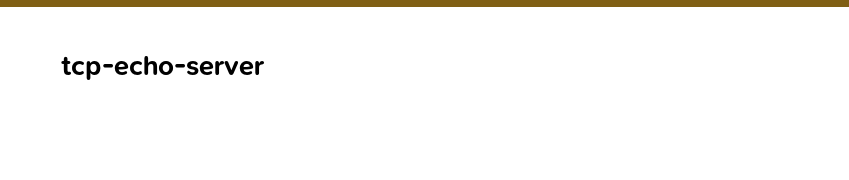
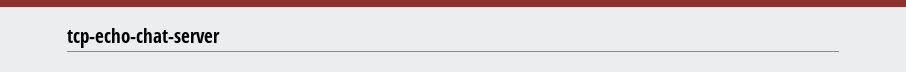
- tcp-echo-server
+ tcp-echo-chat-server

